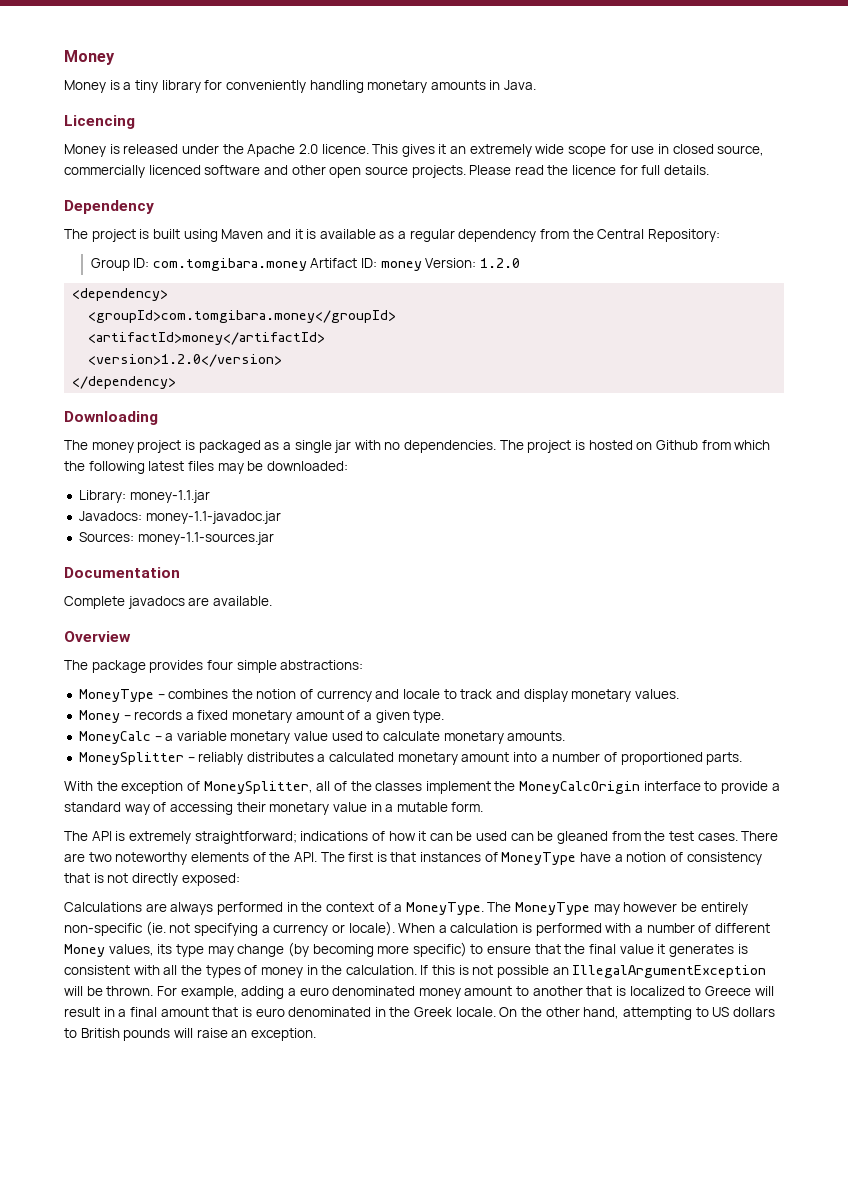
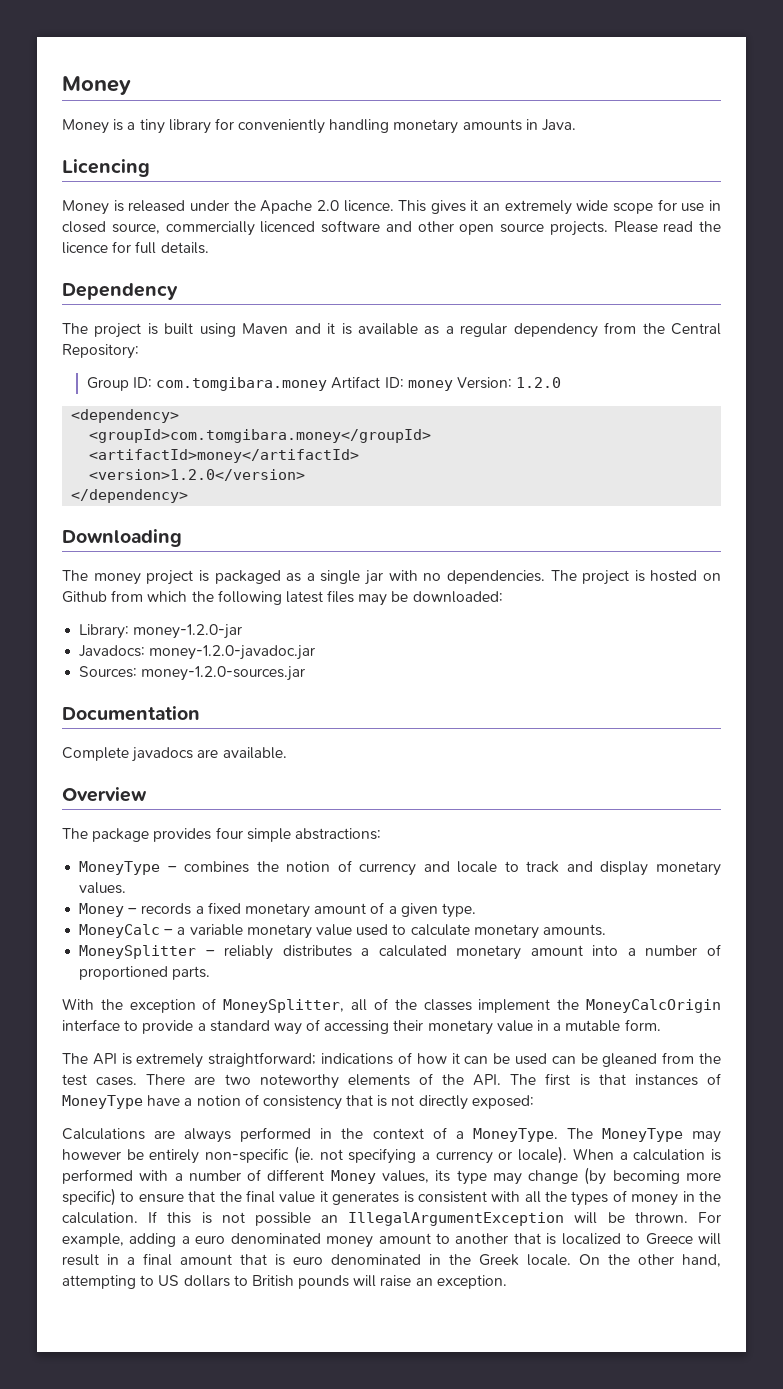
- Library: money-1.1.jar
+ Library: money-1.2.0-jar
- Javadocs: money-1.1-javadoc.jar
+ Javadocs: money-1.2.0-javadoc.jar
- Sources: money-1.1-sources.jar
+ Sources: money-1.2.0-sources.jar

